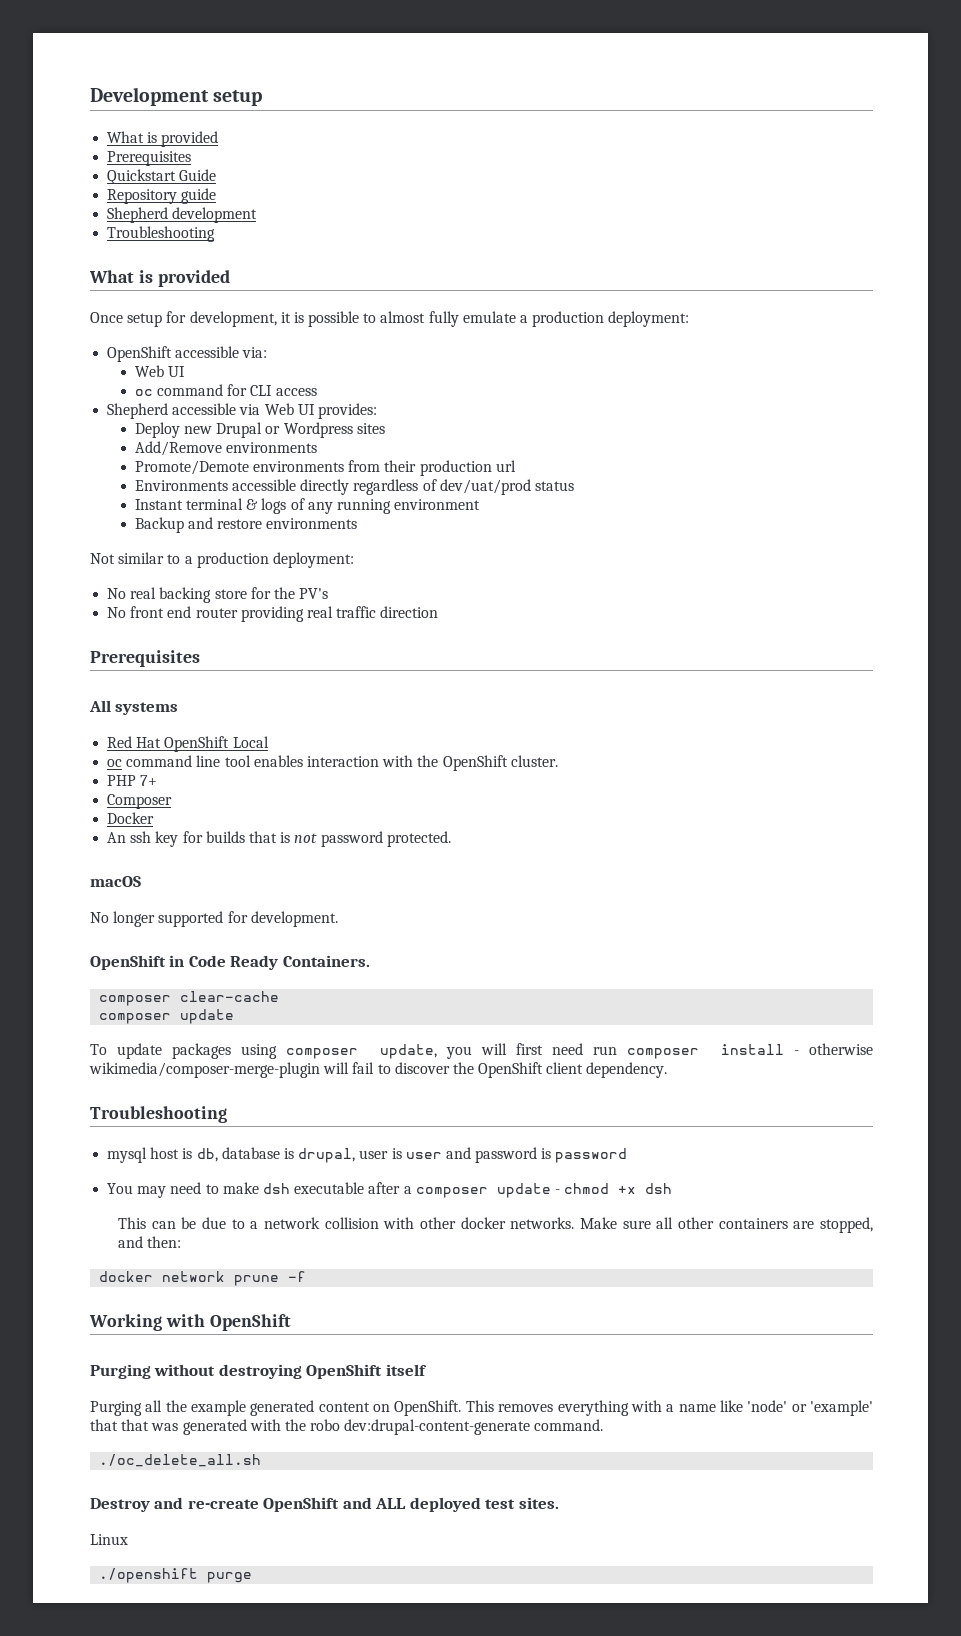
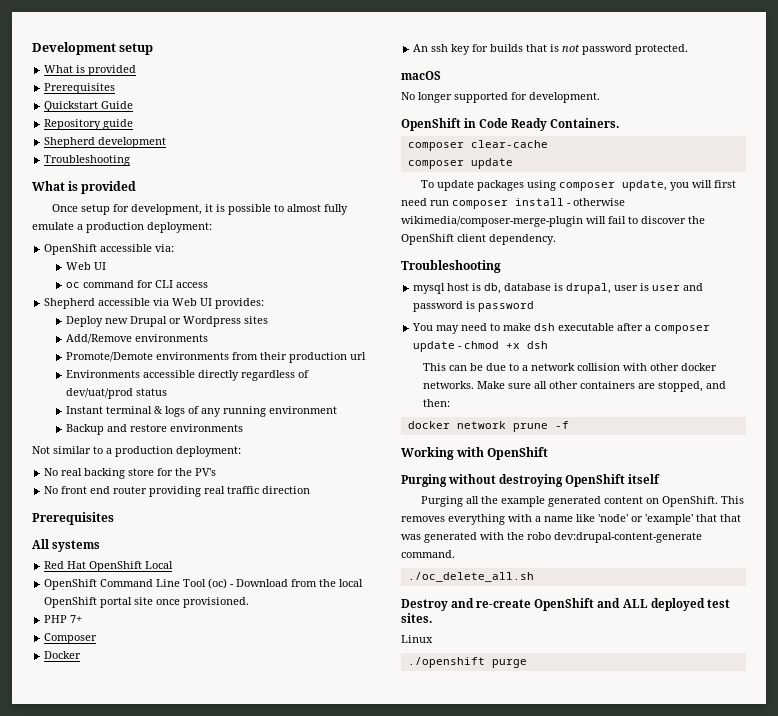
- oc command line tool enables interaction with the OpenShift cluster.
+ OpenShift Command Line Tool (oc) - Download from the local OpenShift portal site once provisioned.

